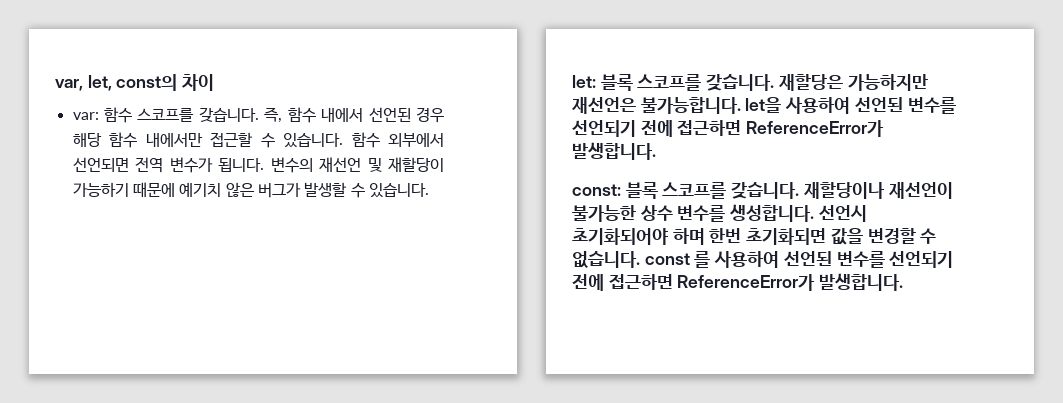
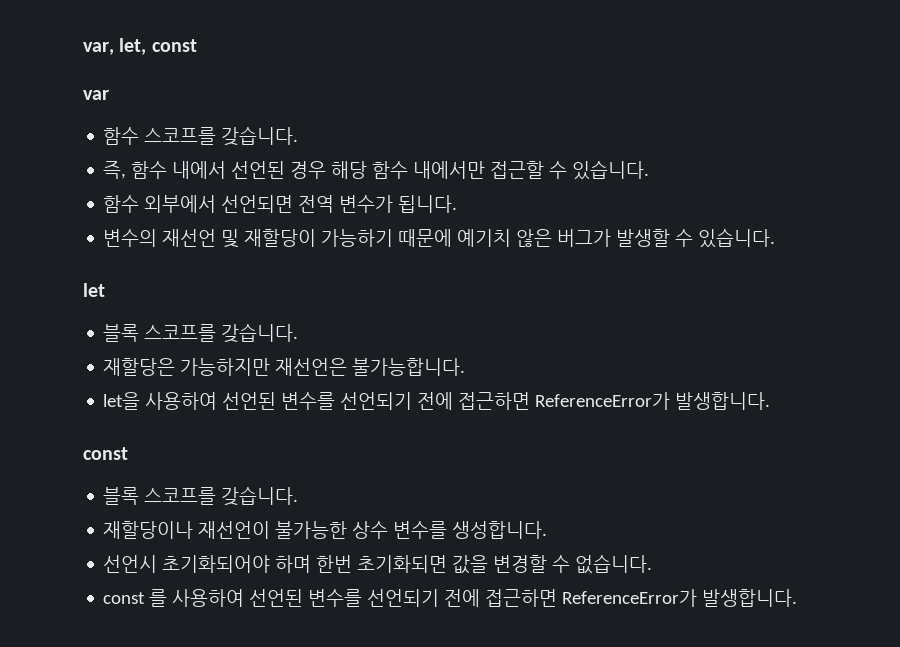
- var, let, const의 차이
- var: 함수 스코프를 갖습니다. 즉, 함수 내에서 선언된 경우 해당 함수 내에서만 접근할 수 있습니다. 함수 외부에서 선언되면 전역 변수가 됩니다. 변수의 재선언 및 재할당이 가능하기 때문에 예기치 않은 버그가 발생할 수 있습니다.
+ var, let, const
+ var
+ 함수 스코프를 갖습니다.
+ 즉, 함수 내에서 선언된 경우 해당 함수 내에서만 접근할 수 있습니다.
+ 함수 외부에서 선언되면 전역 변수가 됩니다.
+ 변수의 재선언 및 재할당이 가능하기 때문에 예기치 않은 버그가 발생할 수 있습니다.
- let: 블록 스코프를 갖습니다. 재할당은 가능하지만 재선언은 불가능합니다. let을 사용하여 선언된 변수를 선언되기 전에 접근하면 ReferenceError가 발생합니다.
- const: 블록 스코프를 갖습니다. 재할당이나 재선언이 불가능한 상수 변수를 생성합니다. 선언시 초기화되어야 하며 한번 초기화되면 값을 변경할 수 없습니다. const 를 사용하여 선언된 변수를 선언되기 전에 접근하면 ReferenceError가 발생합니다.
+ let
+ 블록 스코프를 갖습니다.
+ 재할당은 가능하지만 재선언은 불가능합니다.
+ let을 사용하여 선언된 변수를 선언되기 전에 접근하면 ReferenceError가 발생합니다.
+ const
+ 블록 스코프를 갖습니다.
+ 재할당이나 재선언이 불가능한 상수 변수를 생성합니다.
+ 선언시 초기화되어야 하며 한번 초기화되면 값을 변경할 수 없습니다.
+ const 를 사용하여 선언된 변수를 선언되기 전에 접근하면 ReferenceError가 발생합니다.

